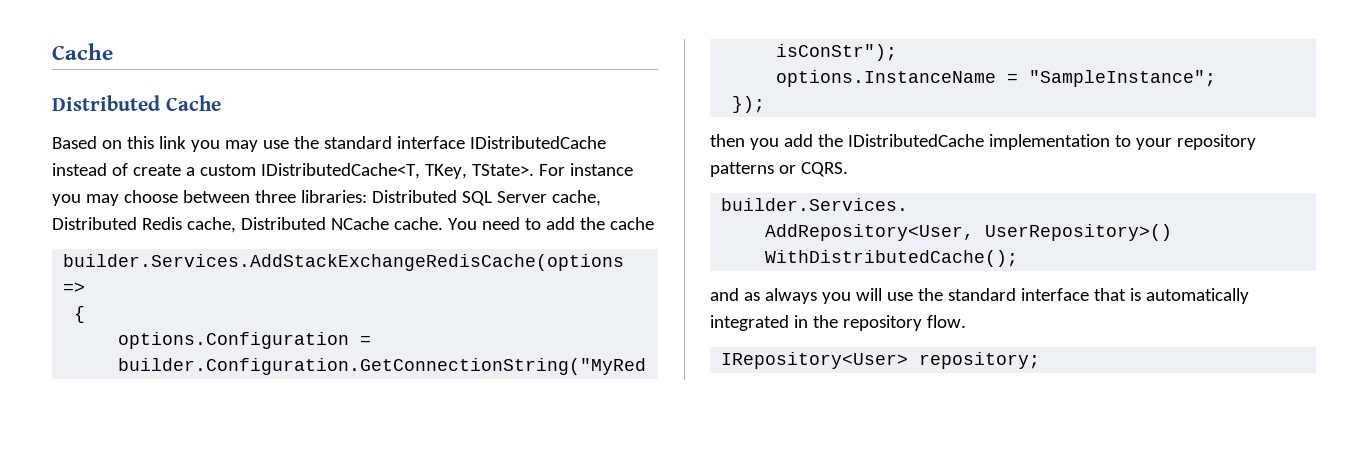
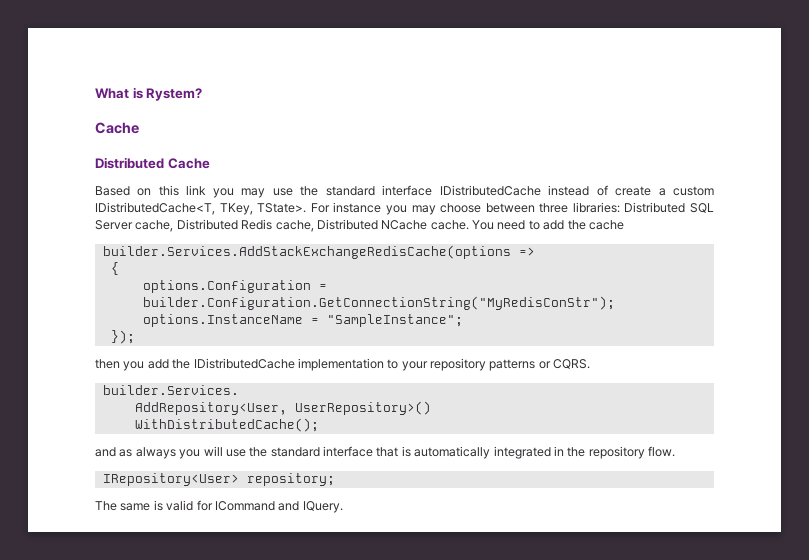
+ What is Rystem?
+ The same is valid for ICommand and IQuery.

